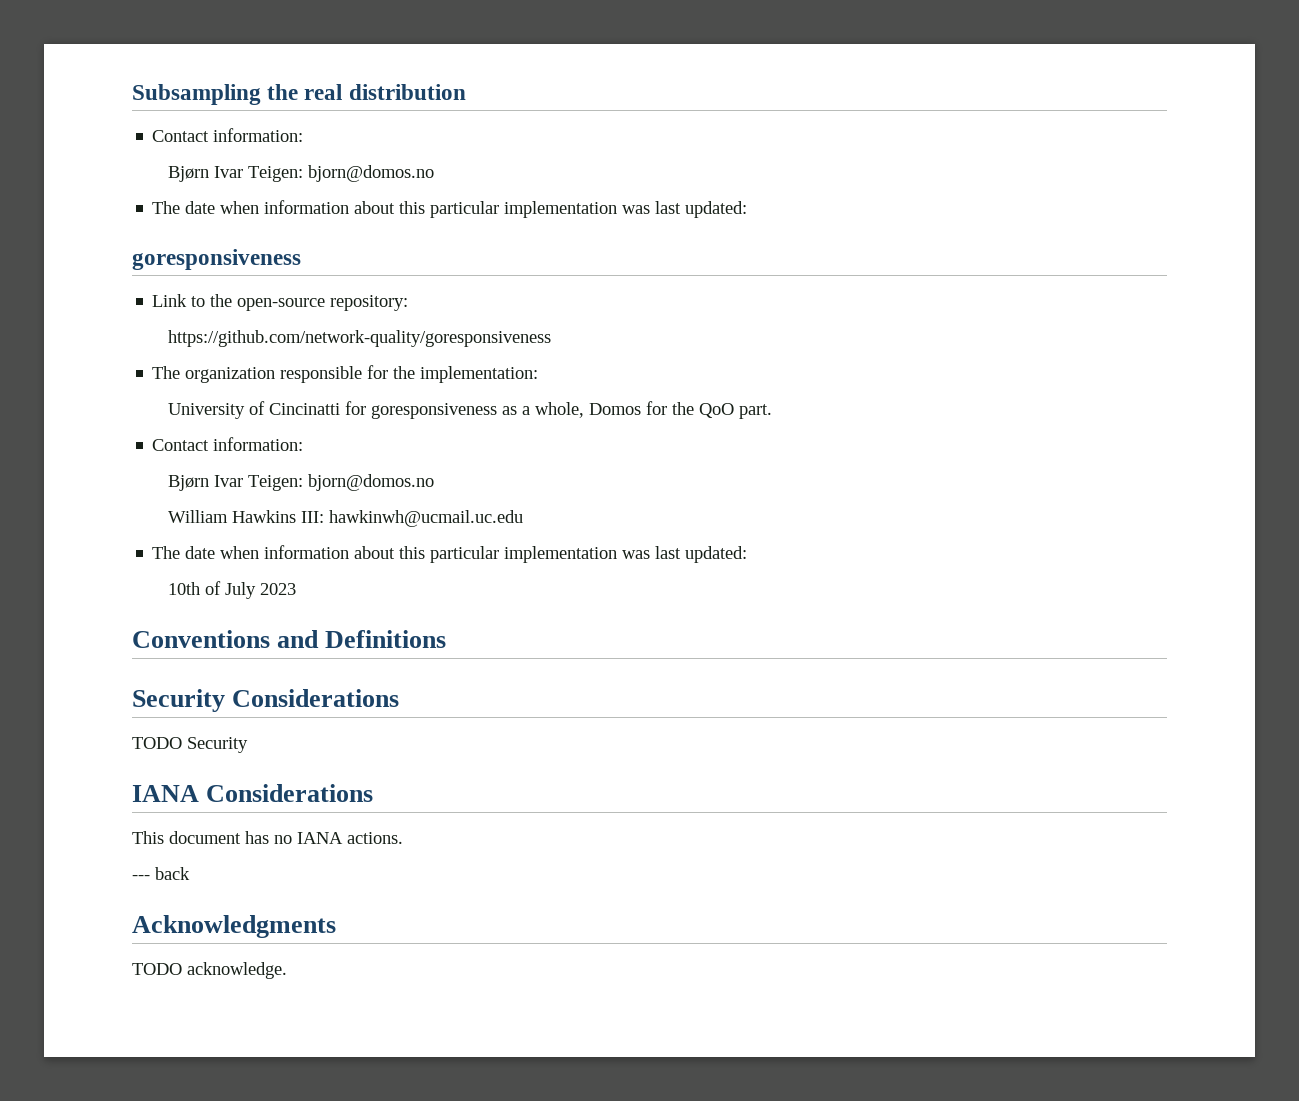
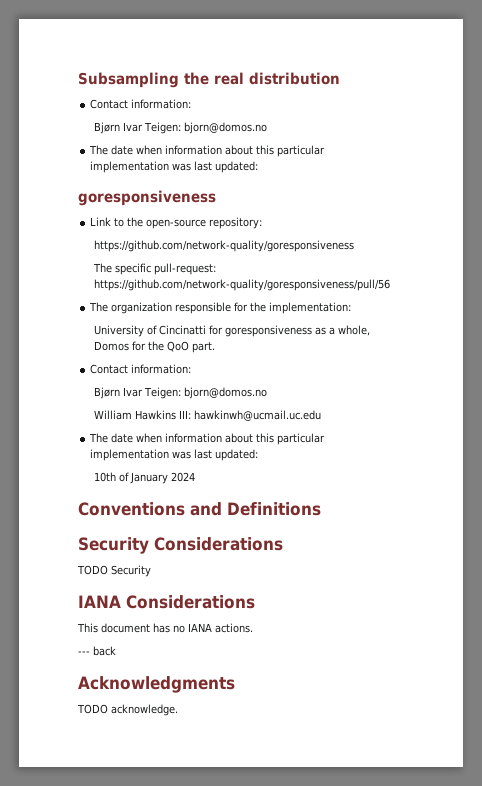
+ The specific pull-request: https://github.com/network-quality/goresponsiveness/pull/56
- 10th of July 2023
+ 10th of January 2024

